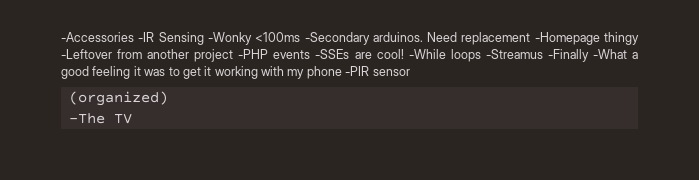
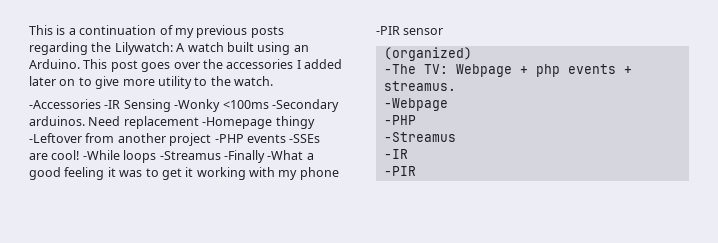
+ This is a continuation of my previous posts regarding the Lilywatch: A watch built using an Arduino. This post goes over the accessories I added later on to give more utility to the watch.
- -The TV
+ -The TV: Webpage + php events + streamus.
+ -Webpage
+ -PHP
+ -Streamus
+ -IR
+ -PIR

